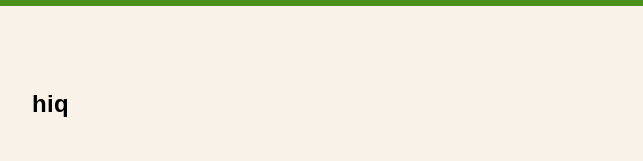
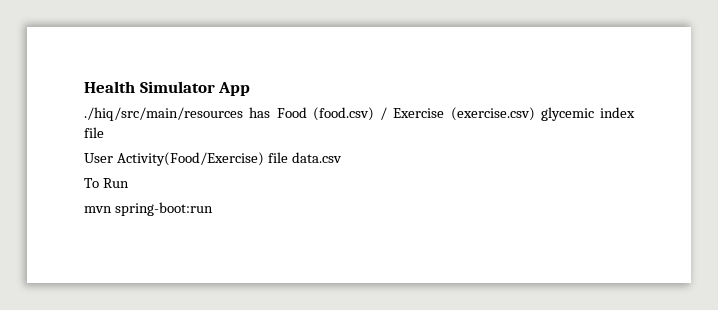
- hiq
+ Health Simulator App
+ ./hiq/src/main/resources has Food (food.csv) / Exercise (exercise.csv) glycemic index file
+ User Activity(Food/Exercise) file data.csv
+ To Run
+ mvn spring-boot:run

